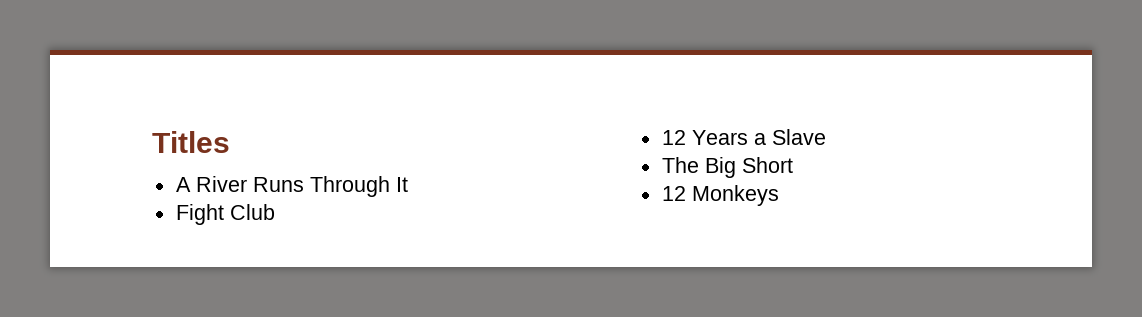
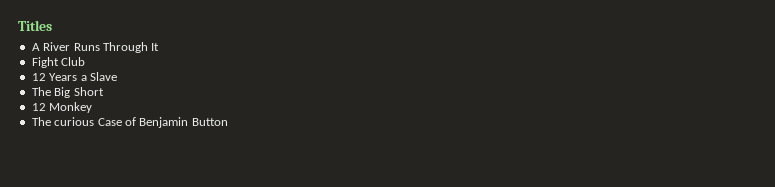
- 12 Monkeys
+ 12 Monkey
+ The curious Case of Benjamin Button

